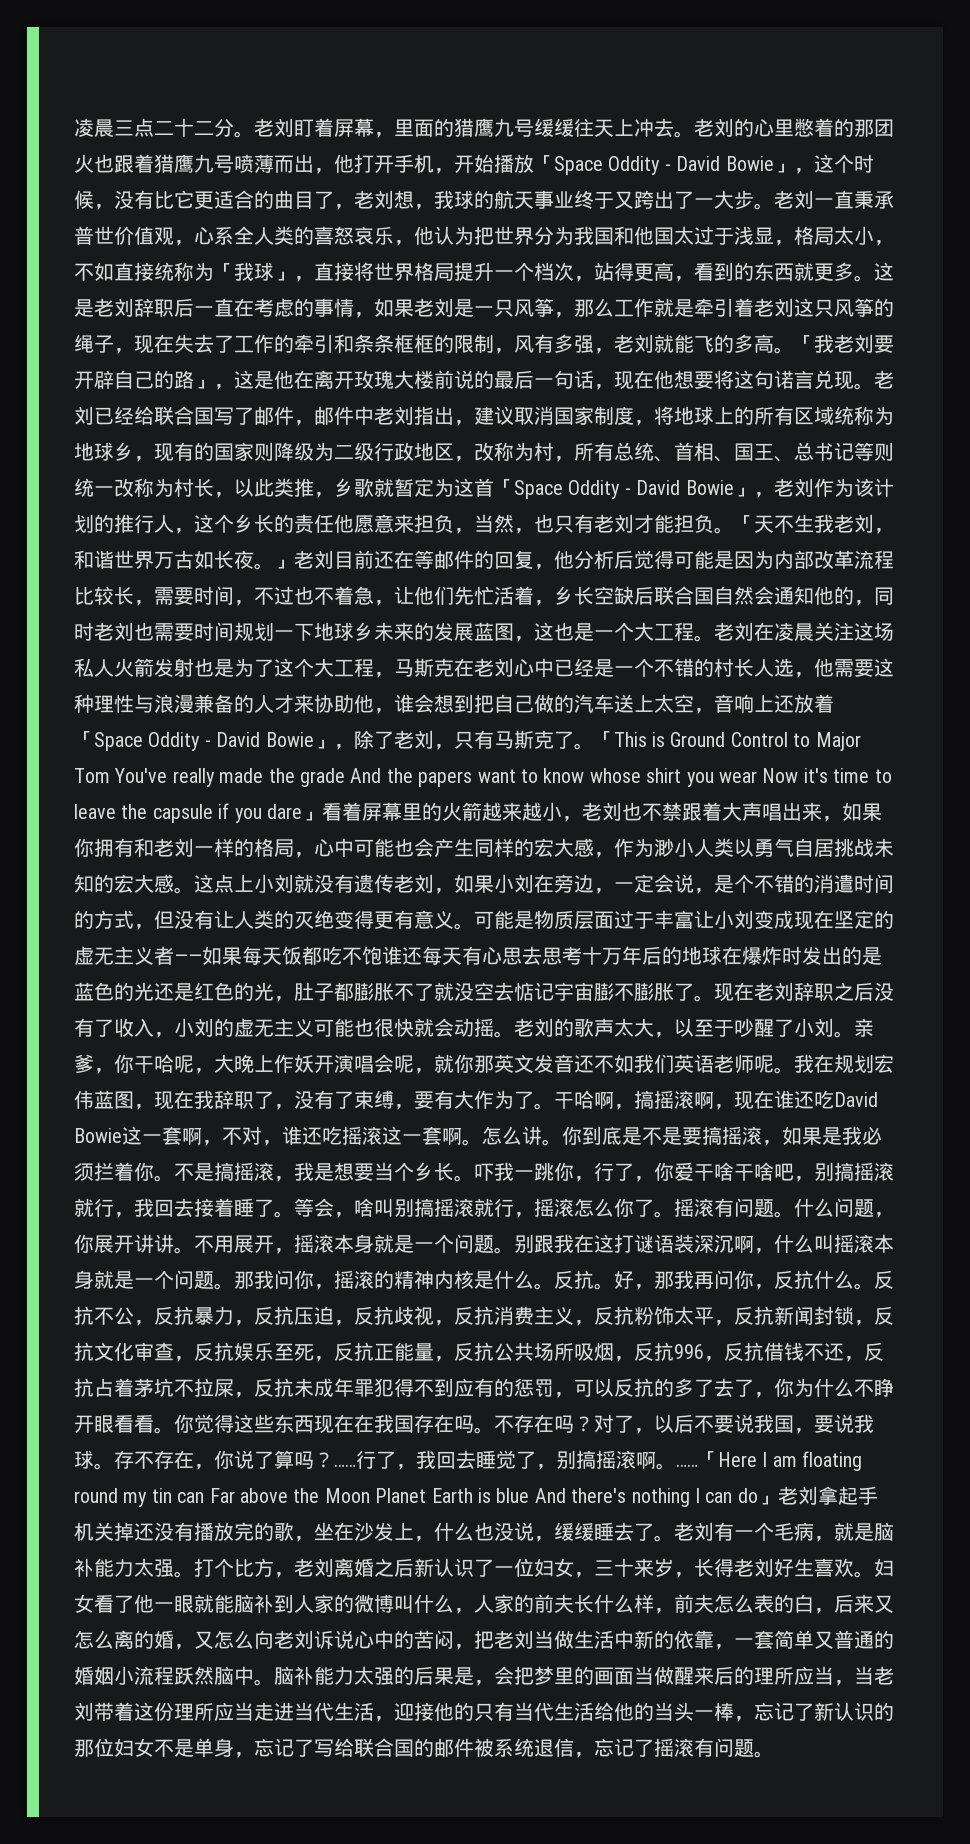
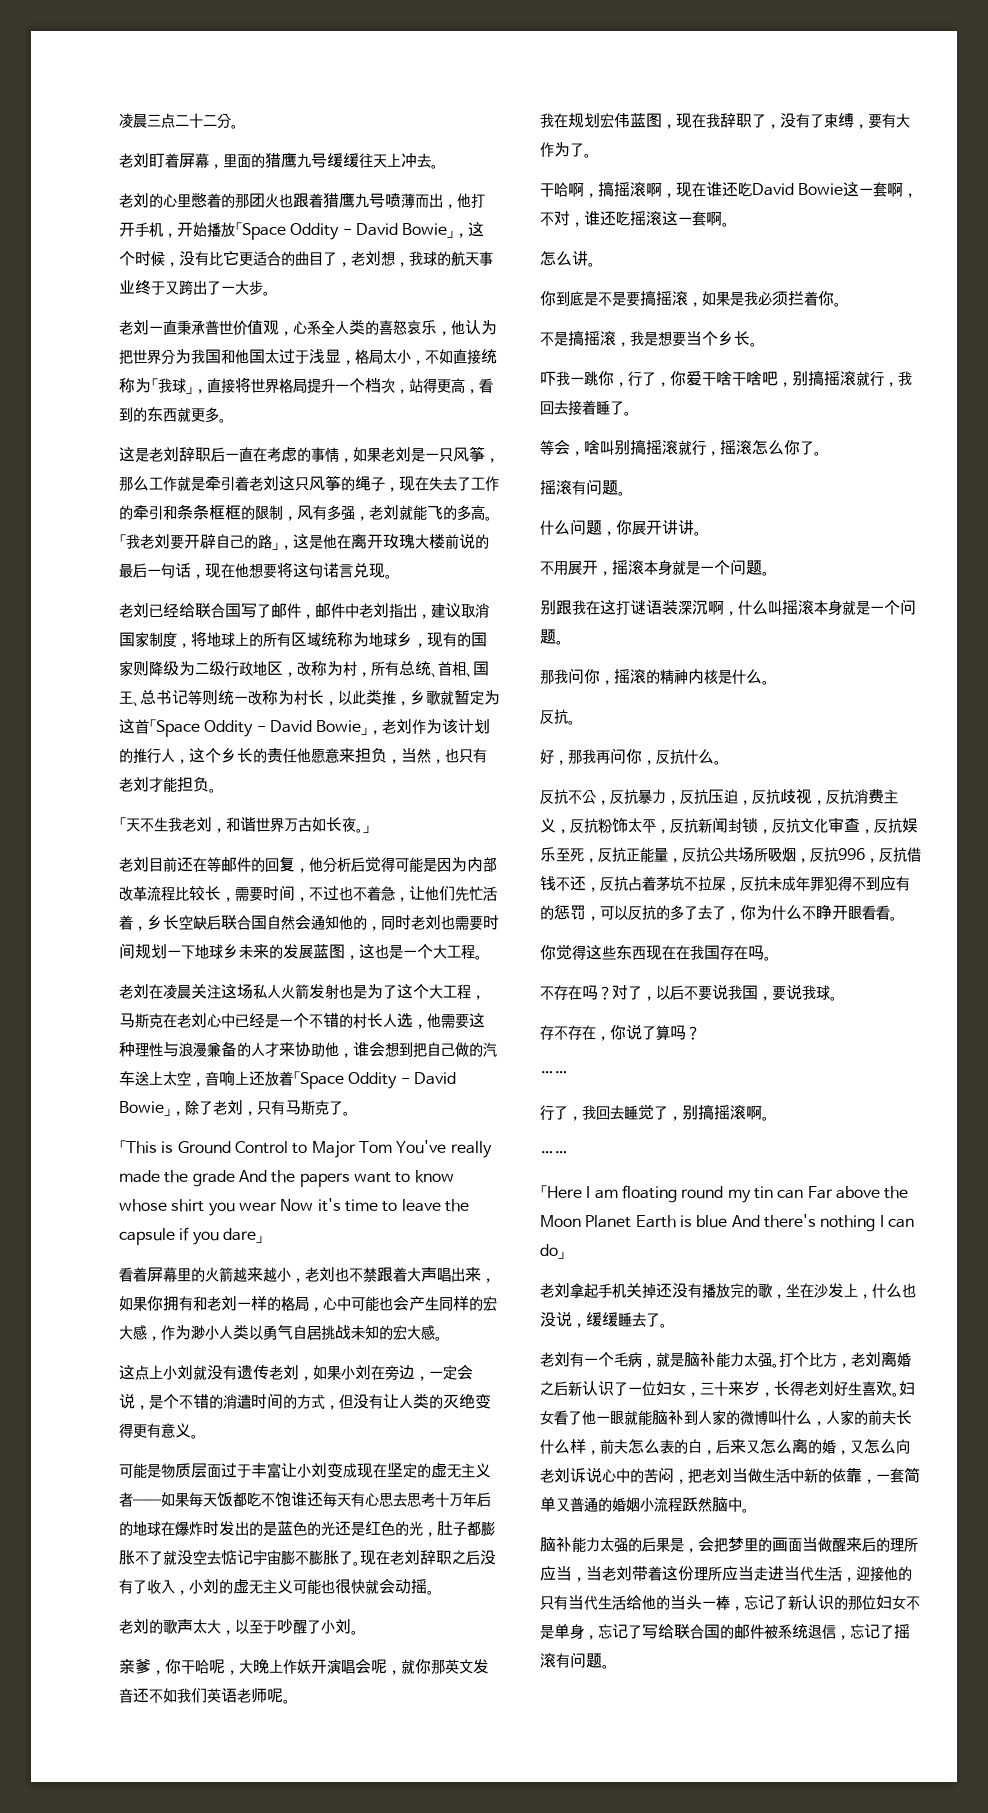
- 凌晨三点二十二分。老刘盯着屏幕，里面的猎鹰九号缓缓往天上冲去。老刘的心里憋着的那团火也跟着猎鹰九号喷薄而出，他打开手机，开始播放「Space Oddity - David Bowie」，这个时候，没有比它更适合的曲目了，老刘想，我球的航天事业终于又跨出了一大步。老刘一直秉承普世价值观，心系全人类的喜怒哀乐，他认为把世界分为我国和他国太过于浅显，格局太小，不如直接统称为「我球」，直接将世界格局提升一个档次，站得更高，看到的东西就更多。这是老刘辞职后一直在考虑的事情，如果老刘是一只风筝，那么工作就是牵引着老刘这只风筝的绳子，现在失去了工作的牵引和条条框框的限制，风有多强，老刘就能飞的多高。
+ 凌晨三点二十二分。
+ 老刘盯着屏幕，里面的猎鹰九号缓缓往天上冲去。
+ 老刘的心里憋着的那团火也跟着猎鹰九号喷薄而出，他打开手机，开始播放「Space Oddity - David Bowie」，这个时候，没有比它更适合的曲目了，老刘想，我球的航天事业终于又跨出了一大步。
+ 老刘一直秉承普世价值观，心系全人类的喜怒哀乐，他认为把世界分为我国和他国太过于浅显，格局太小，不如直接统称为「我球」，直接将世界格局提升一个档次，站得更高，看到的东西就更多。
+ 这是老刘辞职后一直在考虑的事情，如果老刘是一只风筝，那么工作就是牵引着老刘这只风筝的绳子，现在失去了工作的牵引和条条框框的限制，风有多强，老刘就能飞的多高。
- 「我老刘要开辟自己的路」，这是他在离开玫瑰大楼前说的最后一句话，现在他想要将这句诺言兑现。老刘已经给联合国写了邮件，邮件中老刘指出，建议取消国家制度，将地球上的所有区域统称为地球乡，现有的国家则降级为二级行政地区，改称为村，所有总统、首相、国王、总书记等则统一改称为村长，以此类推，乡歌就暂定为这首「Space Oddity - David Bowie」，老刘作为该计划的推行人，这个乡长的责任他愿意来担负，当然，也只有老刘才能担负。「天不生我老刘，和谐世界万古如长夜。」老刘目前还在等邮件的回复，他分析后觉得可能是因为内部改革流程比较长，需要时间，不过也不着急，让他们先忙活着，乡长空缺后联合国自然会通知他的，同时老刘也需要时间规划一下地球乡未来的发展蓝图，这也是一个大工程。老刘在凌晨关注这场私人火箭发射也是为了这个大工程，马斯克在老刘心中已经是一个不错的村长人选，他需要这种理性与浪漫兼备的人才来协助他，谁会想到把自己做的汽车送上太空，音响上还放着「Space Oddity - David Bowie」，除了老刘，只有马斯克了。「This is Ground Control to Major Tom You've really made the grade And the papers want to know whose shirt you wear Now it's time to leave the capsule if you dare」看着屏幕里的火箭越来越小，老刘也不禁跟着大声唱出来，如果你拥有和老刘一样的格局，心中可能也会产生同样的宏大感，作为渺小人类以勇气自居挑战未知的宏大感。这点上小刘就没有遗传老刘，如果小刘在旁边，一定会说，是个不错的消遣时间的方式，但没有让人类的灭绝变得更有意义。可能是物质层面过于丰富让小刘变成现在坚定的虚无主义者——如果每天饭都吃不饱谁还每天有心思去思考十万年后的地球在爆炸时发出的是蓝色的光还是红色的光，肚子都膨胀不了就没空去惦记宇宙膨不膨胀了。
+ 「我老刘要开辟自己的路」，这是他在离开玫瑰大楼前说的最后一句话，现在他想要将这句诺言兑现。
+ 老刘已经给联合国写了邮件，邮件中老刘指出，建议取消国家制度，将地球上的所有区域统称为地球乡，现有的国家则降级为二级行政地区，改称为村，所有总统、首相、国王、总书记等则统一改称为村长，以此类推，乡歌就暂定为这首「Space Oddity - David Bowie」，老刘作为该计划的推行人，这个乡长的责任他愿意来担负，当然，也只有老刘才能担负。
+ 「天不生我老刘，和谐世界万古如长夜。」
+ 老刘目前还在等邮件的回复，他分析后觉得可能是因为内部改革流程比较长，需要时间，不过也不着急，让他们先忙活着，乡长空缺后联合国自然会通知他的，同时老刘也需要时间规划一下地球乡未来的发展蓝图，这也是一个大工程。
+ 老刘在凌晨关注这场私人火箭发射也是为了这个大工程，马斯克在老刘心中已经是一个不错的村长人选，他需要这种理性与浪漫兼备的人才来协助他，谁会想到把自己做的汽车送上太空，音响上还放着「Space Oddity - David Bowie」，除了老刘，只有马斯克了。
+ 「This is Ground Control to Major Tom You've really made the grade And the papers want to know whose shirt you wear Now it's time to leave the capsule if you dare」
+ 看着屏幕里的火箭越来越小，老刘也不禁跟着大声唱出来，如果你拥有和老刘一样的格局，心中可能也会产生同样的宏大感，作为渺小人类以勇气自居挑战未知的宏大感。
+ 这点上小刘就没有遗传老刘，如果小刘在旁边，一定会说，是个不错的消遣时间的方式，但没有让人类的灭绝变得更有意义。
+ 可能是物质层面过于丰富让小刘变成现在坚定的虚无主义者——如果每天饭都吃不饱谁还每天有心思去思考十万年后的地球在爆炸时发出的是蓝色的光还是红色的光，肚子都膨胀不了就没空去惦记宇宙膨不膨胀了。
- 现在老刘辞职之后没有了收入，小刘的虚无主义可能也很快就会动摇。老刘的歌声太大，以至于吵醒了小刘。亲爹，你干哈呢，大晚上作妖开演唱会呢，就你那英文发音还不如我们英语老师呢。我在规划宏伟蓝图，现在我辞职了，没有了束缚，要有大作为了。干哈啊，搞摇滚啊，现在谁还吃David Bowie这一套啊，不对，谁还吃摇滚这一套啊。怎么讲。你到底是不是要搞摇滚，如果是我必须拦着你。不是搞摇滚，我是想要当个乡长。吓我一跳你，行了，你爱干啥干啥吧，别搞摇滚就行，我回去接着睡了。等会，啥叫别搞摇滚就行，摇滚怎么你了。摇滚有问题。什么问题，你展开讲讲。不用展开，摇滚本身就是一个问题。别跟我在这打谜语装深沉啊，什么叫摇滚本身就是一个问题。那我问你，摇滚的精神内核是什么。反抗。好，那我再问你，反抗什么。反抗不公，反抗暴力，反抗压迫，反抗歧视，反抗消费主义，反抗粉饰太平，反抗新闻封锁，反抗文化审查，反抗娱乐至死，反抗正能量，反抗公共场所吸烟，反抗996，反抗借钱不还，反抗占着茅坑不拉屎，反抗未成年罪犯得不到应有的惩罚，可以反抗的多了去了，你为什么不睁开眼看看。你觉得这些东西现在在我国存在吗。不存在吗？
+ 现在老刘辞职之后没有了收入，小刘的虚无主义可能也很快就会动摇。
+ 老刘的歌声太大，以至于吵醒了小刘。
+ 亲爹，你干哈呢，大晚上作妖开演唱会呢，就你那英文发音还不如我们英语老师呢。
+ 我在规划宏伟蓝图，现在我辞职了，没有了束缚，要有大作为了。
+ 干哈啊，搞摇滚啊，现在谁还吃David Bowie这一套啊，不对，谁还吃摇滚这一套啊。
+ 怎么讲。
+ 你到底是不是要搞摇滚，如果是我必须拦着你。
+ 不是搞摇滚，我是想要当个乡长。
+ 吓我一跳你，行了，你爱干啥干啥吧，别搞摇滚就行，我回去接着睡了。
+ 等会，啥叫别搞摇滚就行，摇滚怎么你了。
+ 摇滚有问题。
+ 什么问题，你展开讲讲。
+ 不用展开，摇滚本身就是一个问题。
+ 别跟我在这打谜语装深沉啊，什么叫摇滚本身就是一个问题。
+ 那我问你，摇滚的精神内核是什么。
+ 反抗。
+ 好，那我再问你，反抗什么。
+ 反抗不公，反抗暴力，反抗压迫，反抗歧视，反抗消费主义，反抗粉饰太平，反抗新闻封锁，反抗文化审查，反抗娱乐至死，反抗正能量，反抗公共场所吸烟，反抗996，反抗借钱不还，反抗占着茅坑不拉屎，反抗未成年罪犯得不到应有的惩罚，可以反抗的多了去了，你为什么不睁开眼看看。
+ 你觉得这些东西现在在我国存在吗。
+ 不存在吗？
- 对了，以后不要说我国，要说我球。存不存在，你说了算吗？……行了，我回去睡觉了，别搞摇滚啊。……「Here I am floating round my tin can Far above the Moon Planet Earth is blue And there's nothing I can do」老刘拿起手机关掉还没有播放完的歌，坐在沙发上，什么也没说，缓缓睡去了。老刘有一个毛病，就是脑补能力太强。
+ 对了，以后不要说我国，要说我球。
+ 存不存在，你说了算吗？
+ ……
+ 行了，我回去睡觉了，别搞摇滚啊。
+ ……
+ 「Here I am floating round my tin can Far above the Moon Planet Earth is blue And there's nothing I can do」
+ 老刘拿起手机关掉还没有播放完的歌，坐在沙发上，什么也没说，缓缓睡去了。
+ 老刘有一个毛病，就是脑补能力太强。
- 妇女看了他一眼就能脑补到人家的微博叫什么，人家的前夫长什么样，前夫怎么表的白，后来又怎么离的婚，又怎么向老刘诉说心中的苦闷，把老刘当做生活中新的依靠，一套简单又普通的婚姻小流程跃然脑中。脑补能力太强的后果是，会把梦里的画面当做醒来后的理所应当，当老刘带着这份理所应当走进当代生活，迎接他的只有当代生活给他的当头一棒，忘记了新认识的那位妇女不是单身，忘记了写给联合国的邮件被系统退信，忘记了摇滚有问题。
+ 妇女看了他一眼就能脑补到人家的微博叫什么，人家的前夫长什么样，前夫怎么表的白，后来又怎么离的婚，又怎么向老刘诉说心中的苦闷，把老刘当做生活中新的依靠，一套简单又普通的婚姻小流程跃然脑中。
+ 脑补能力太强的后果是，会把梦里的画面当做醒来后的理所应当，当老刘带着这份理所应当走进当代生活，迎接他的只有当代生活给他的当头一棒，忘记了新认识的那位妇女不是单身，忘记了写给联合国的邮件被系统退信，忘记了摇滚有问题。

